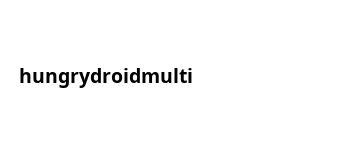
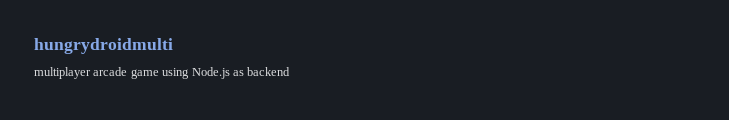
+ multiplayer arcade game using Node.js as backend

